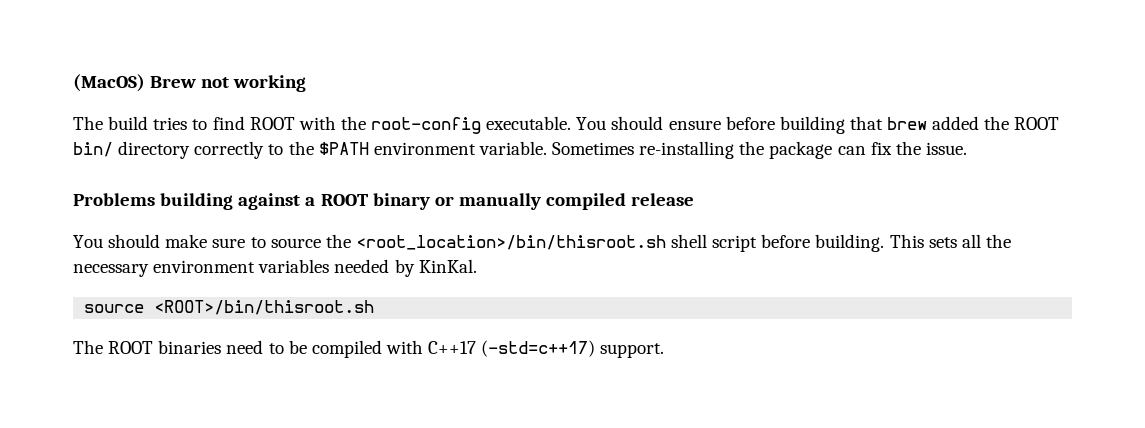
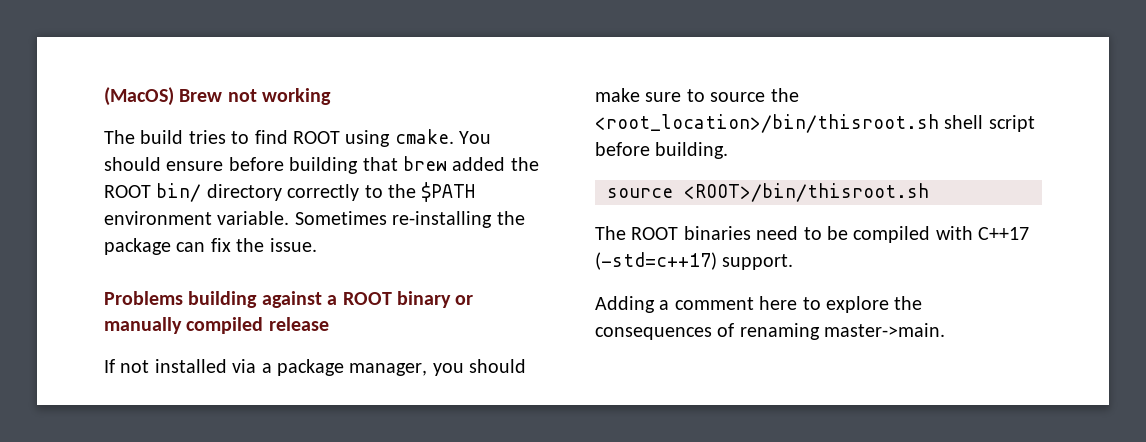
- The build tries to find ROOT with the root-config executable.
+ The build tries to find ROOT using cmake.
- You should make sure to source the <root_location>/bin/thisroot.sh shell script before building. This sets all the necessary environment variables needed by KinKal.
+ If not installed via a package manager, you should make sure to source the <root_location>/bin/thisroot.sh shell script before building.
+ Adding a comment here to explore the consequences of renaming master->main.

